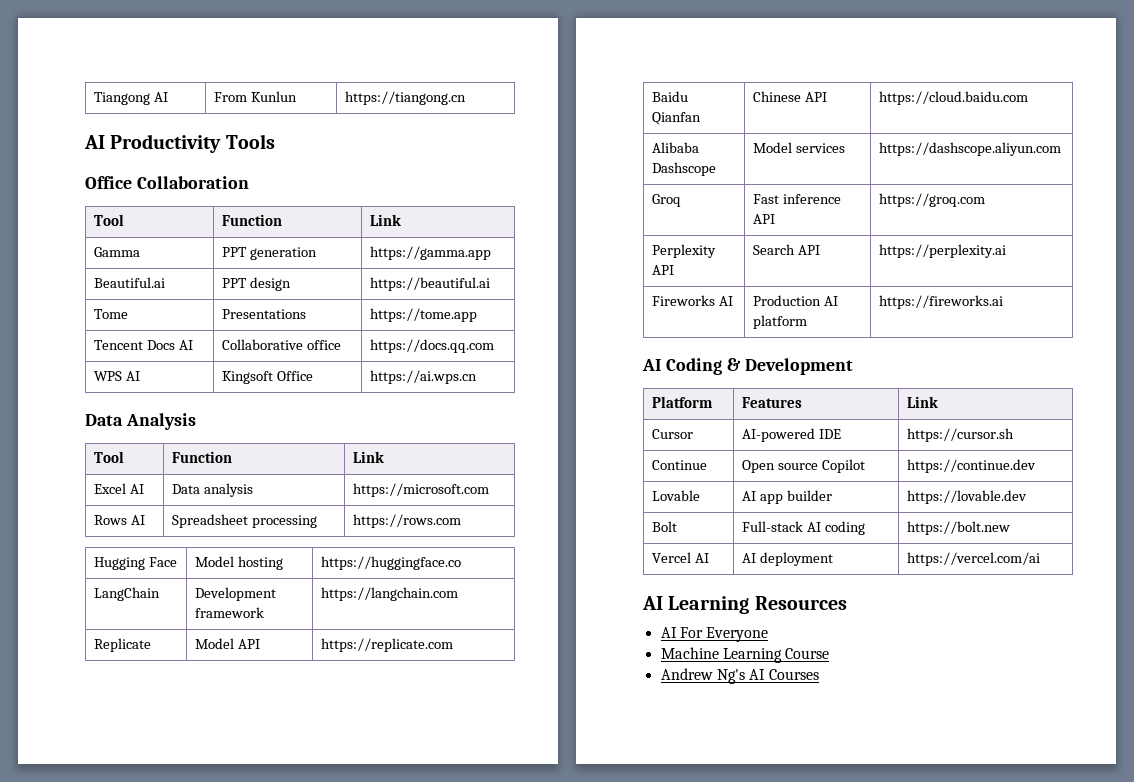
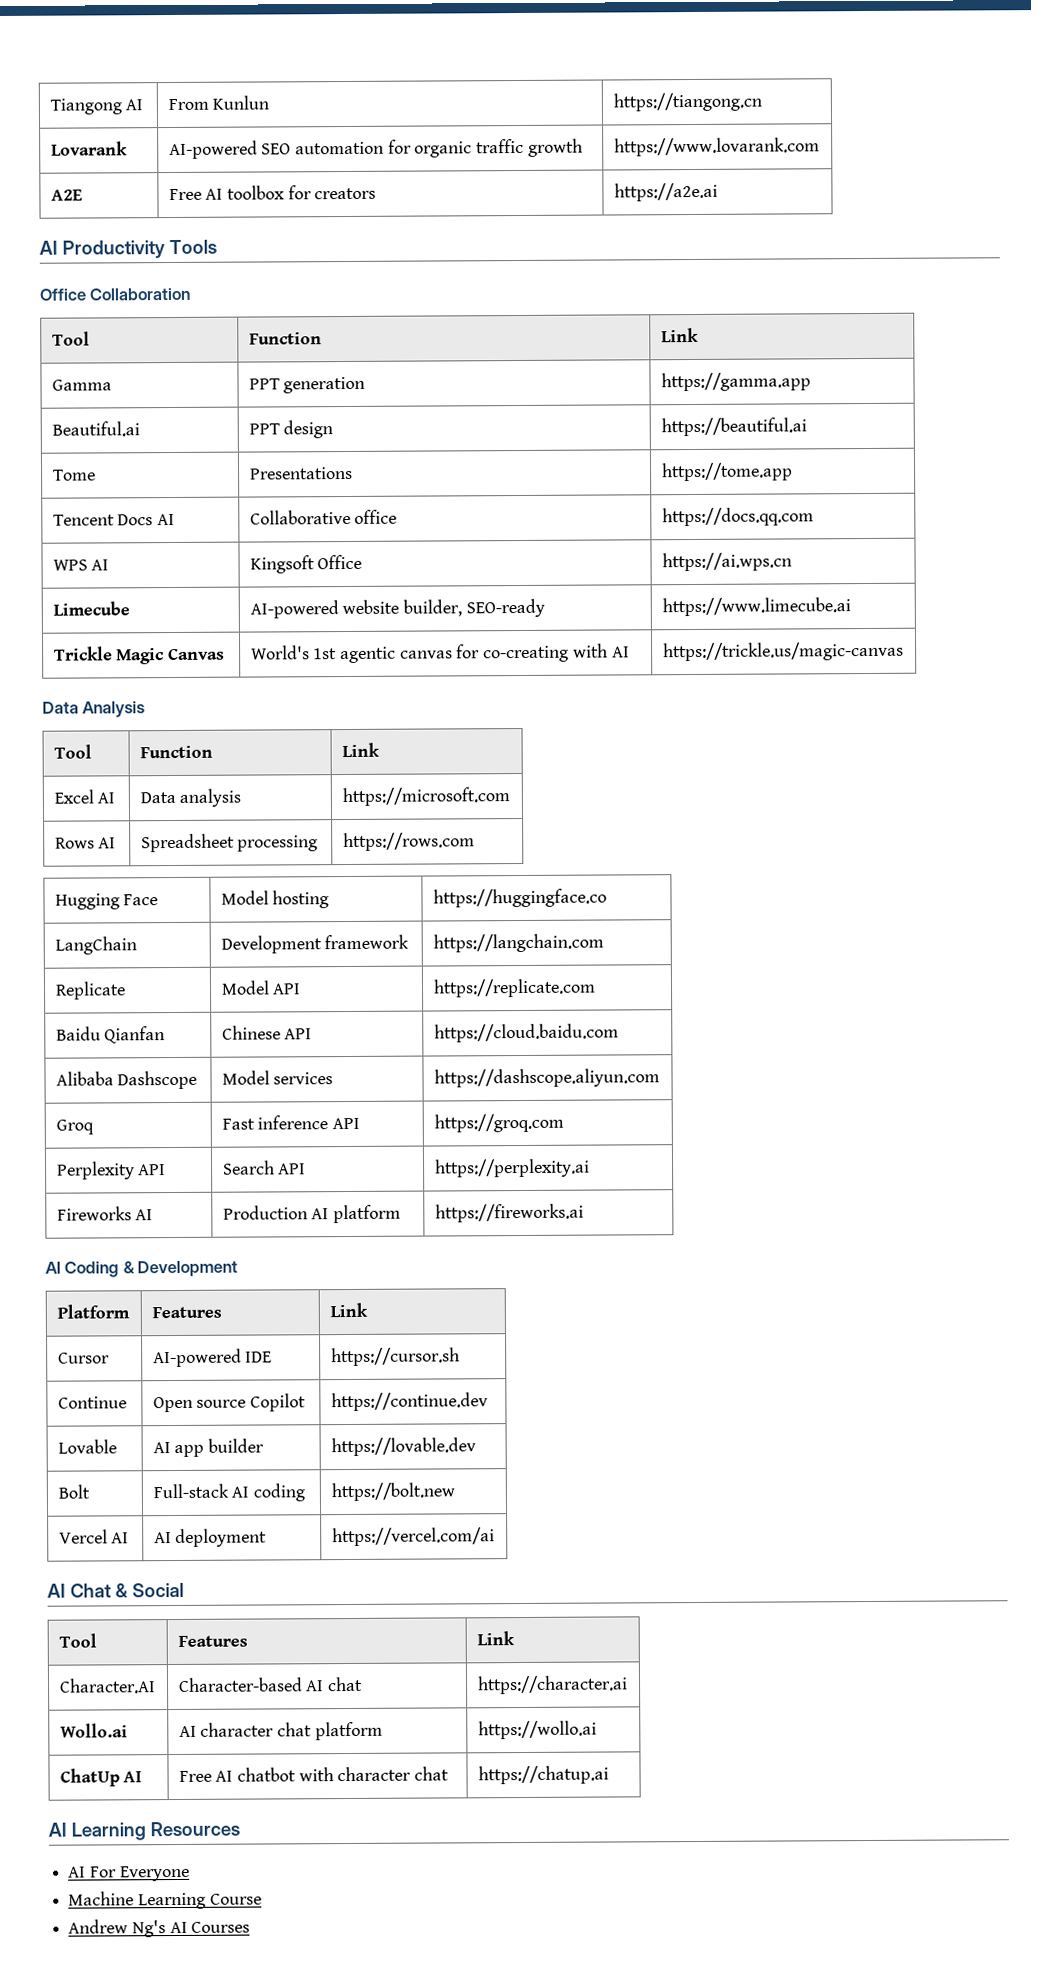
+ Lovarank | AI-powered SEO automation for organic traffic growth | https://www.lovarank.com
+ A2E | Free AI toolbox for creators | https://a2e.ai
+ Limecube | AI-powered website builder, SEO-ready | https://www.limecube.ai
+ Trickle Magic Canvas | World's 1st agentic canvas for co-creating with AI | https://trickle.us/magic-canvas
+ AI Chat & Social
+ Tool | Features | Link
+ Character.AI | Character-based AI chat | https://character.ai
+ Wollo.ai | AI character chat platform | https://wollo.ai
+ ChatUp AI | Free AI chatbot with character chat | https://chatup.ai

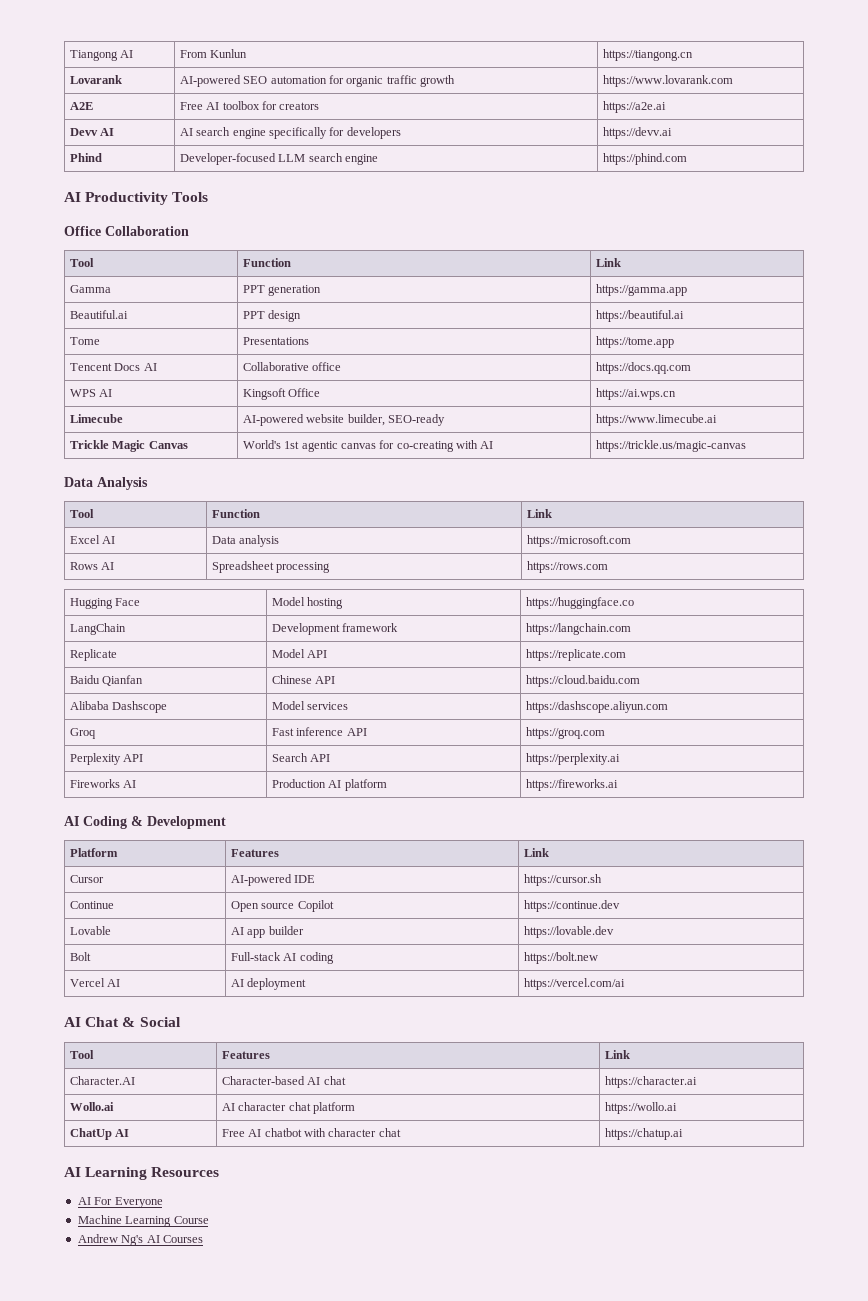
+ Devv AI | AI search engine specifically for developers | https://devv.ai
+ Phind | Developer-focused LLM search engine | https://phind.com

